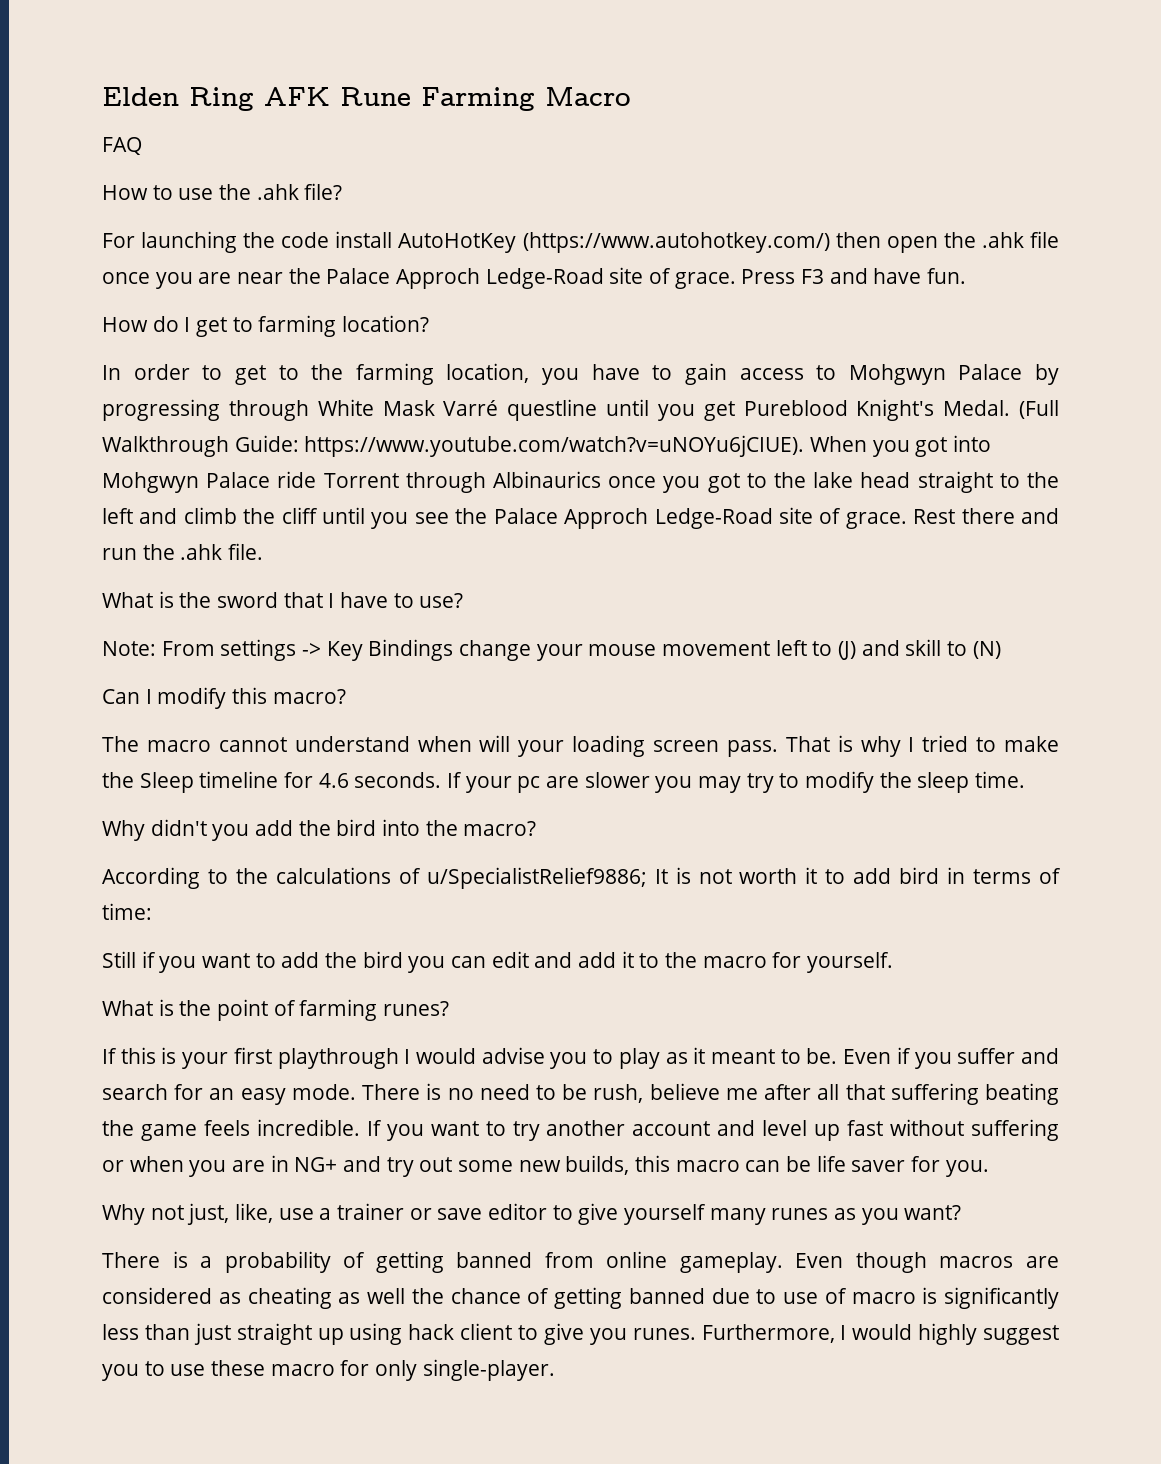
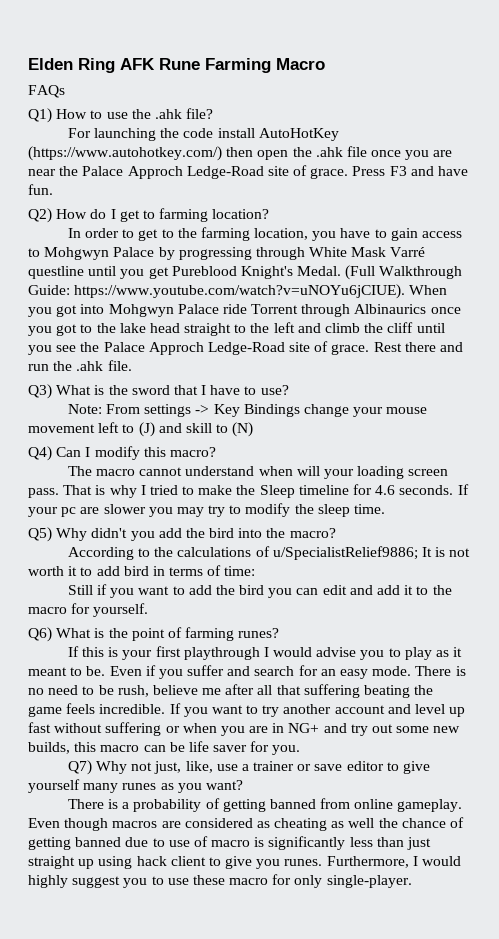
- FAQ
- How to use the .ahk file?
+ FAQs
+ Q1) How to use the .ahk file?
- How do I get to farming location?
+ Q2) How do I get to farming location?
- What is the sword that I have to use?
+ Q3) What is the sword that I have to use?
- Can I modify this macro?
+ Q4) Can I modify this macro?
- Why didn't you add the bird into the macro?
+ Q5) Why didn't you add the bird into the macro?
- What is the point of farming runes?
+ Q6) What is the point of farming runes?
- Why not just, like, use a trainer or save editor to give yourself many runes as you want?
+ Q7) Why not just, like, use a trainer or save editor to give yourself many runes as you want?

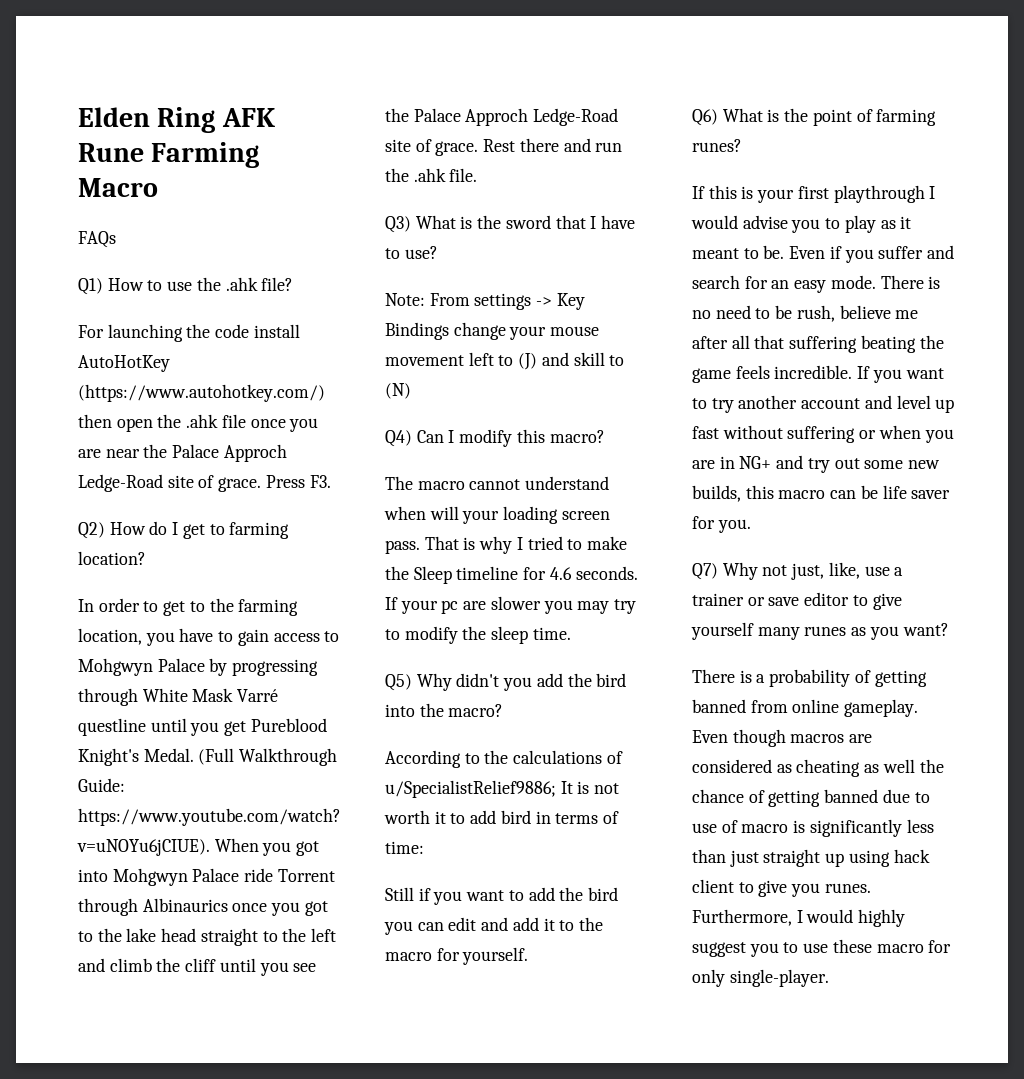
- Press F3 and have fun.
+ Press F3.

